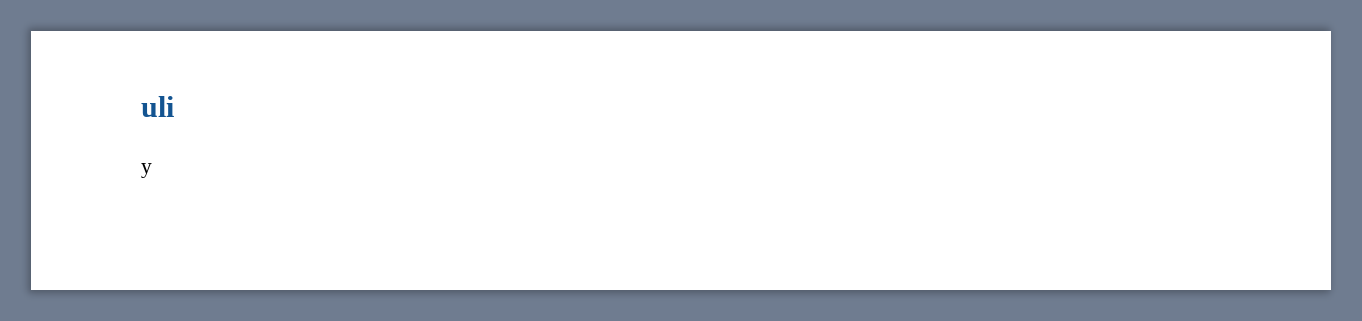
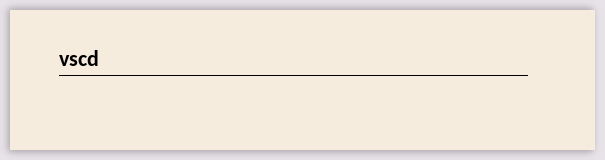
- uli
- y
+ vscd

